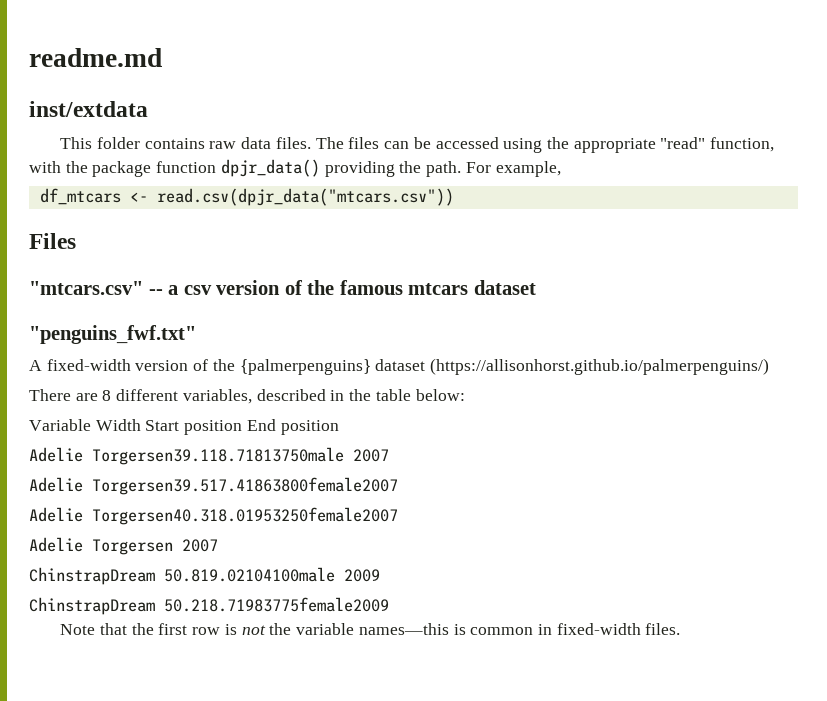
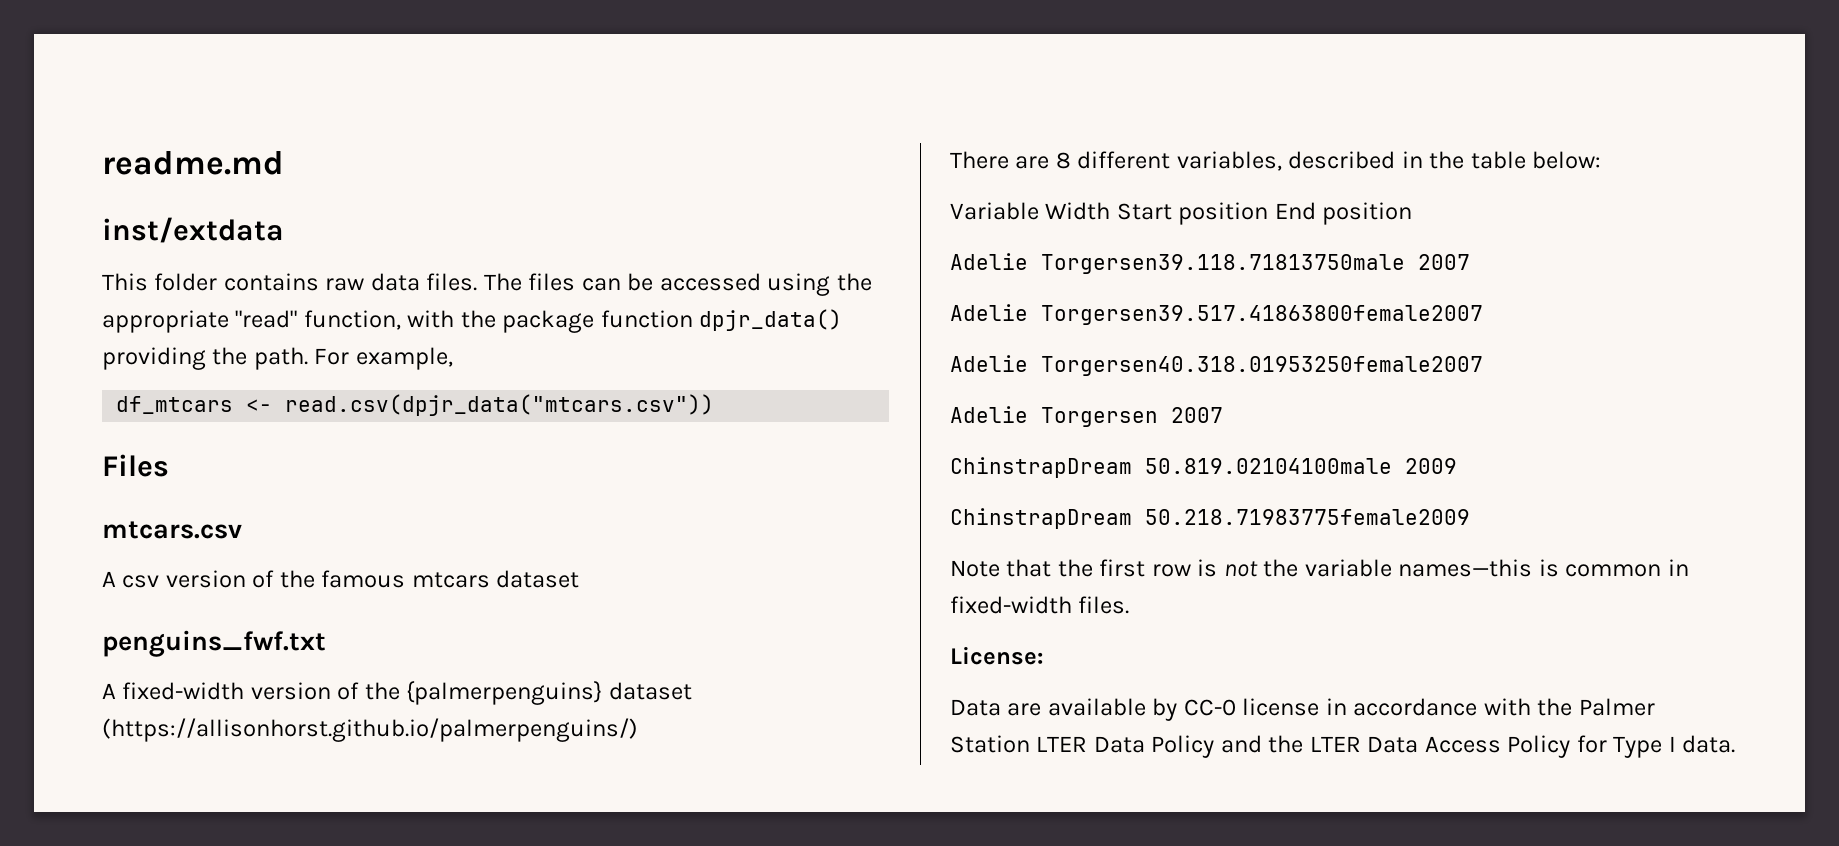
- "mtcars.csv" -- a csv version of the famous mtcars dataset
+ mtcars.csv
+ A csv version of the famous mtcars dataset
- "penguins_fwf.txt"
+ penguins_fwf.txt
+ License:
+ Data are available by CC-0 license in accordance with the Palmer Station LTER Data Policy and the LTER Data Access Policy for Type I data.

